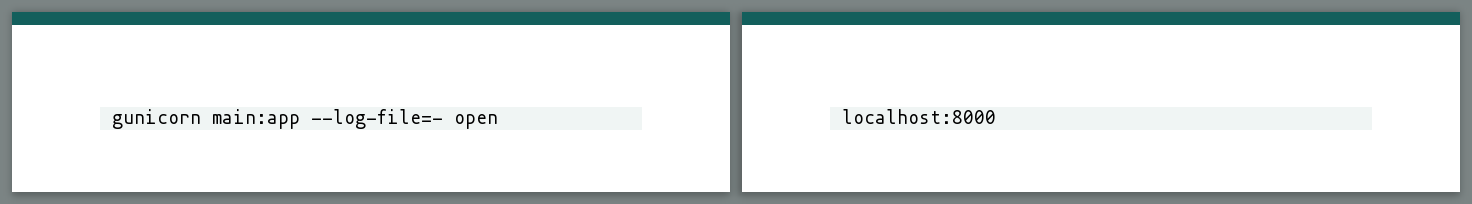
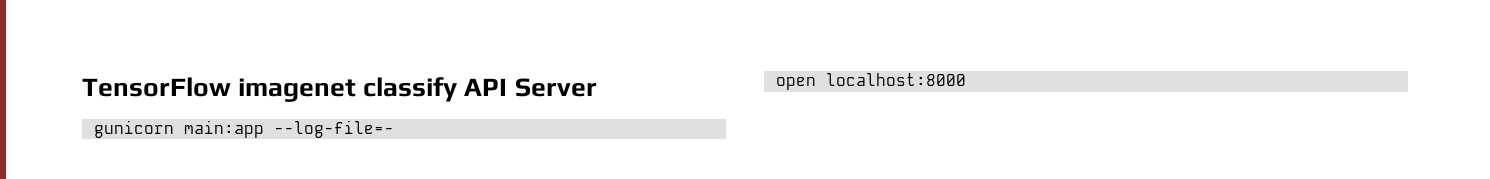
+ TensorFlow imagenet classify API Server
- gunicorn main:app --log-file=- open localhost:8000
+ gunicorn main:app --log-file=-
+ open localhost:8000

